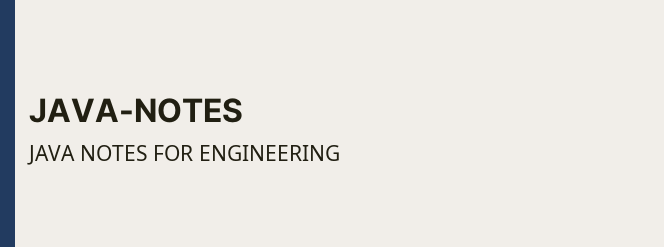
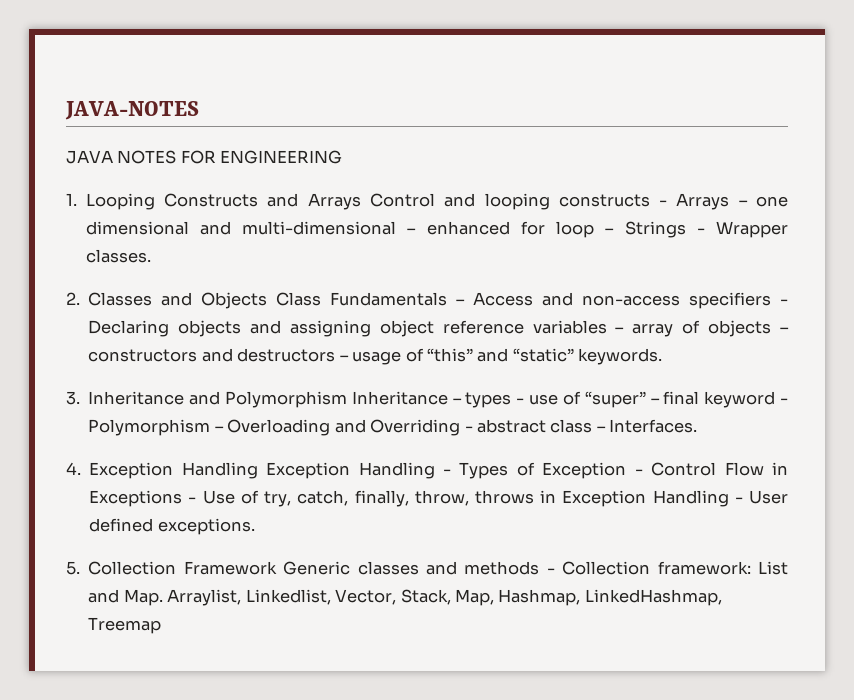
+ 1. Looping Constructs and Arrays Control and looping constructs - Arrays – one dimensional and multi-dimensional – enhanced for loop – Strings - Wrapper classes.
+ 2. Classes and Objects Class Fundamentals – Access and non-access specifiers - Declaring objects and assigning object reference variables – array of objects – constructors and destructors – usage of “this” and “static” keywords.
+ 3. Inheritance and Polymorphism Inheritance – types - use of “super” – final keyword - Polymorphism – Overloading and Overriding - abstract class – Interfaces.
+ 4. Exception Handling Exception Handling - Types of Exception - Control Flow in Exceptions - Use of try, catch, finally, throw, throws in Exception Handling - User defined exceptions.
+ 5. Collection Framework Generic classes and methods - Collection framework: List and Map. Arraylist, Linkedlist, Vector, Stack, Map, Hashmap, LinkedHashmap, Treemap

